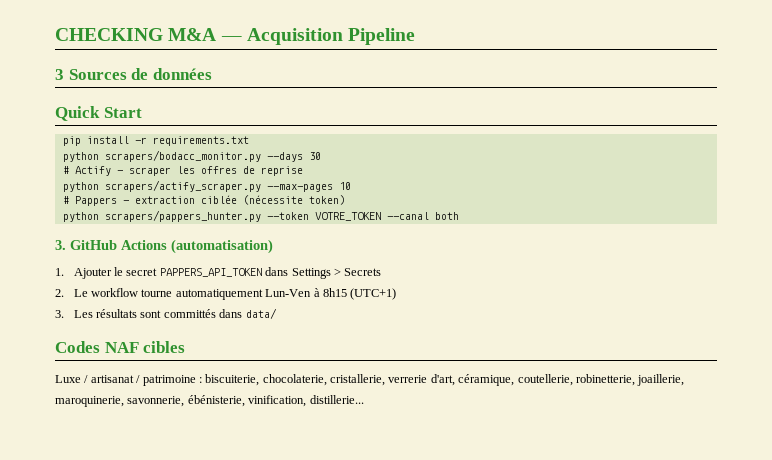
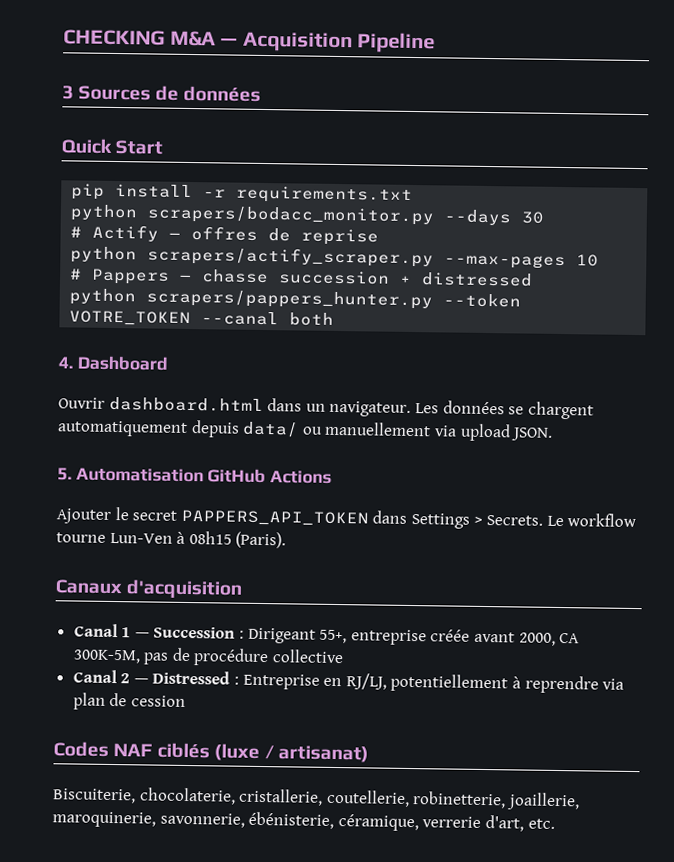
- # Actify — scraper les offres de reprise
+ # Actify — offres de reprise
- # Pappers — extraction ciblée (nécessite token)
+ # Pappers — chasse succession + distressed
- 3. GitHub Actions (automatisation)
- 1. Ajouter le secret PAPPERS_API_TOKEN dans Settings > Secrets
- 2. Le workflow tourne automatiquement Lun-Ven à 8h15 (UTC+1)
- 3. Les résultats sont committés dans data/
- Codes NAF cibles
- Luxe / artisanat / patrimoine : biscuiterie, chocolaterie, cristallerie, verrerie d'art, céramique, coutellerie, robinetterie, joaillerie, maroquinerie, savonnerie, ébénisterie, vinification, distillerie...
+ 4. Dashboard
+ Ouvrir dashboard.html dans un navigateur. Les données se chargent automatiquement depuis data/ ou manuellement via upload JSON.
+ 5. Automatisation GitHub Actions
+ Ajouter le secret PAPPERS_API_TOKEN dans Settings > Secrets. Le workflow tourne Lun-Ven à 08h15 (Paris).
+ Canaux d'acquisition
+ Canal 1 — Succession : Dirigeant 55+, entreprise créée avant 2000, CA 300K-5M, pas de procédure collective
+ Canal 2 — Distressed : Entreprise en RJ/LJ, potentiellement à reprendre via plan de cession
+ Codes NAF ciblés (luxe / artisanat)
+ Biscuiterie, chocolaterie, cristallerie, coutellerie, robinetterie, joaillerie, maroquinerie, savonnerie, ébénisterie, céramique, verrerie d'art, etc.

